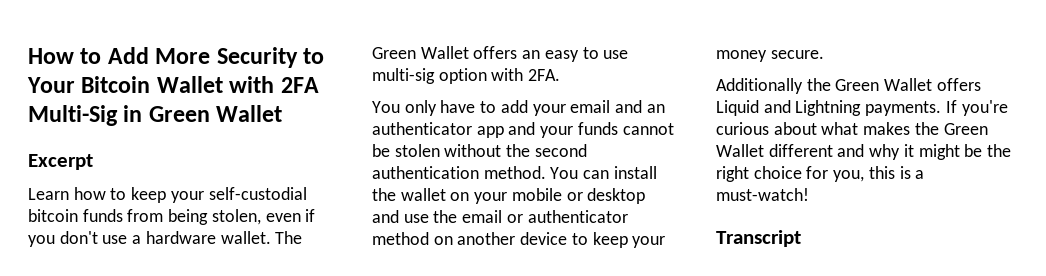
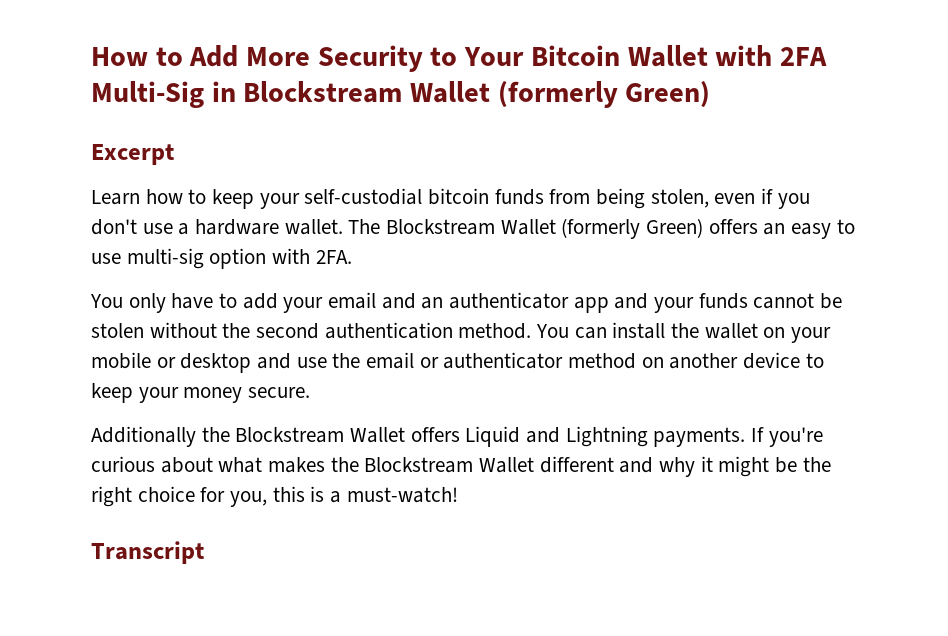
- How to Add More Security to Your Bitcoin Wallet with 2FA Multi-Sig in Green Wallet
+ How to Add More Security to Your Bitcoin Wallet with 2FA Multi-Sig in Blockstream Wallet (formerly Green)
- The Green Wallet offers an easy to use multi-sig option with 2FA.
+ The Blockstream Wallet (formerly Green) offers an easy to use multi-sig option with 2FA.
- Additionally the Green Wallet offers Liquid and Lightning payments.
+ Additionally the Blockstream Wallet offers Liquid and Lightning payments.
- If you're curious about what makes the Green Wallet different and why it might be the right choice for you, this is a must-watch!
+ If you're curious about what makes the Blockstream Wallet different and why it might be the right choice for you, this is a must-watch!

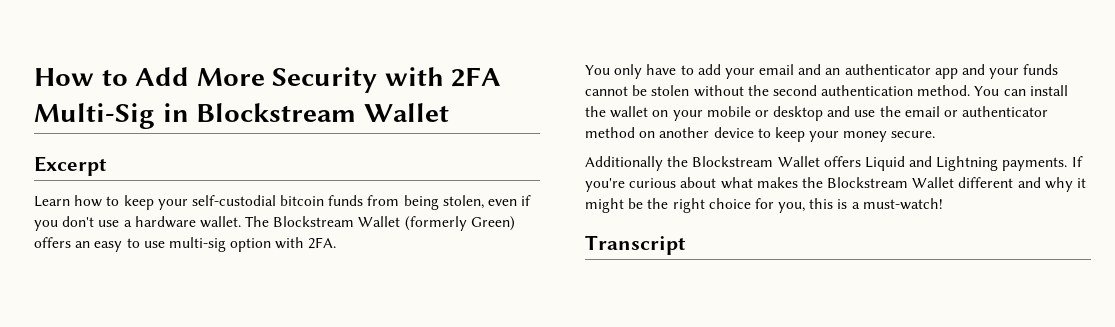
- How to Add More Security to Your Bitcoin Wallet with 2FA Multi-Sig in Blockstream Wallet (formerly Green)
+ How to Add More Security with 2FA Multi-Sig in Blockstream Wallet

